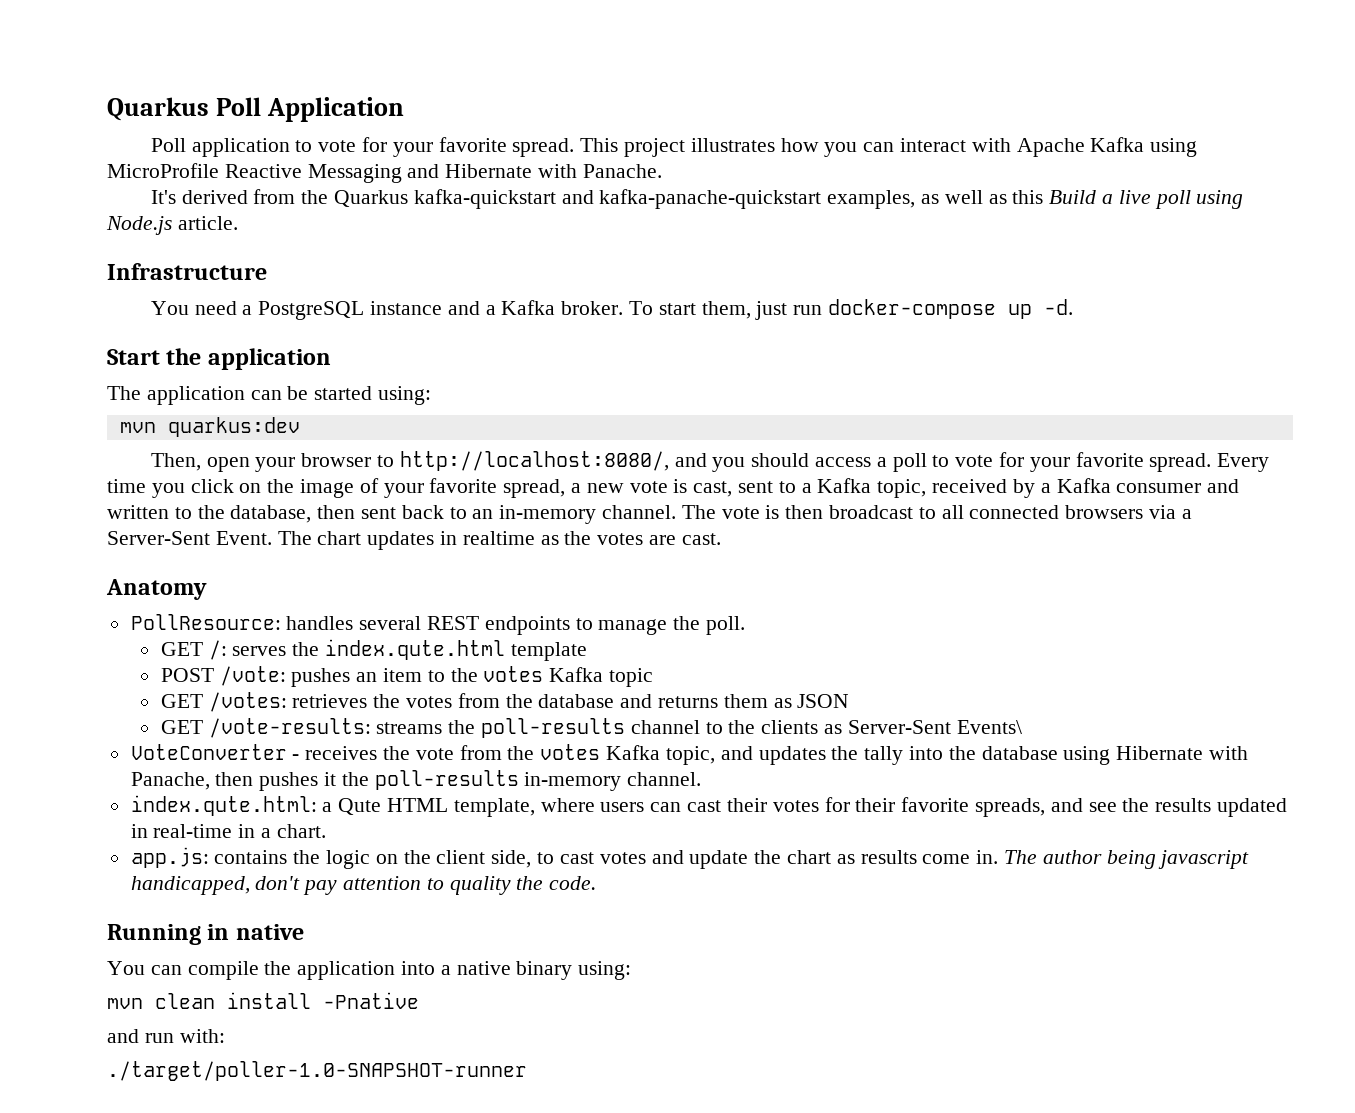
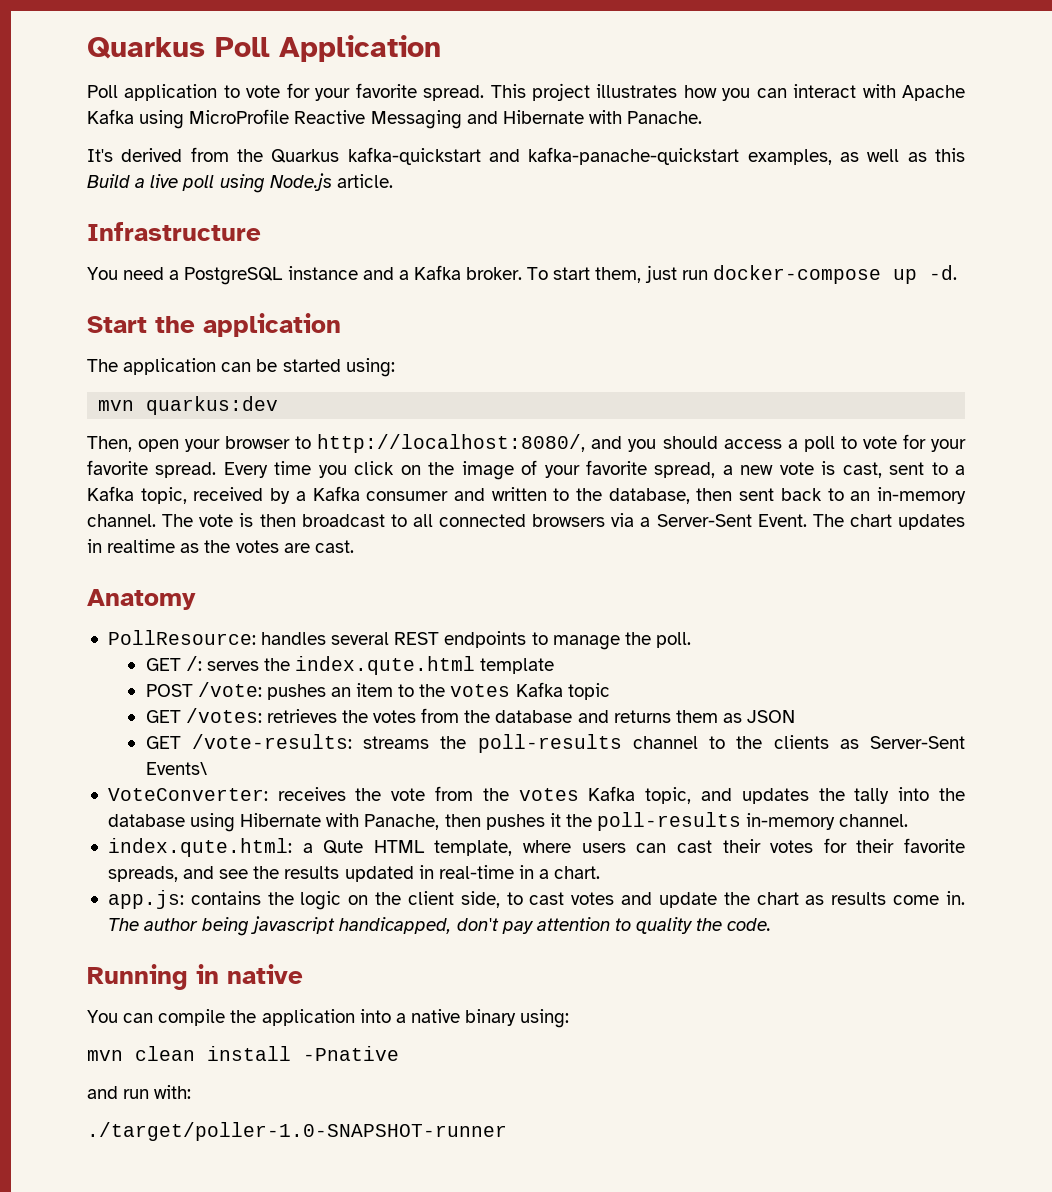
- VoteConverter - receives the vote from the votes Kafka topic, and updates the tally into the database using Hibernate with Panache, then pushes it the poll-results in-memory channel.
+ VoteConverter: receives the vote from the votes Kafka topic, and updates the tally into the database using Hibernate with Panache, then pushes it the poll-results in-memory channel.

